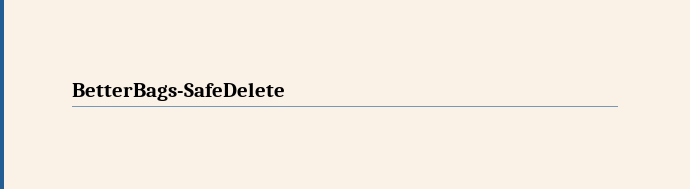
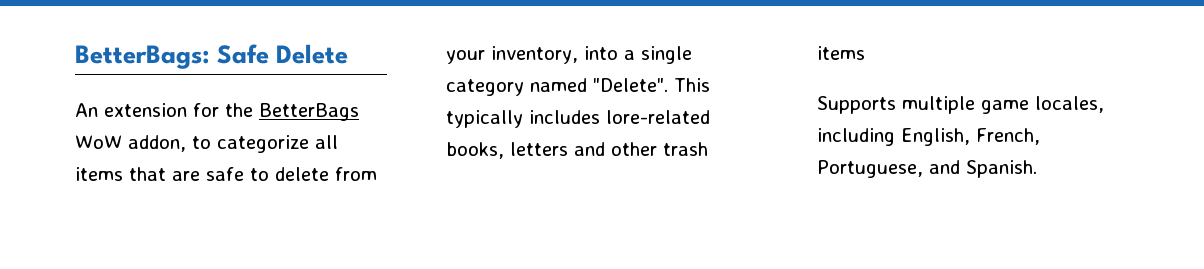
- BetterBags-SafeDelete
+ BetterBags: Safe Delete
+ An extension for the BetterBags WoW addon, to categorize all items that are safe to delete from your inventory, into a single category named "Delete". This typically includes lore-related books, letters and other trash items
+ Supports multiple game locales, including English, French, Portuguese, and Spanish.

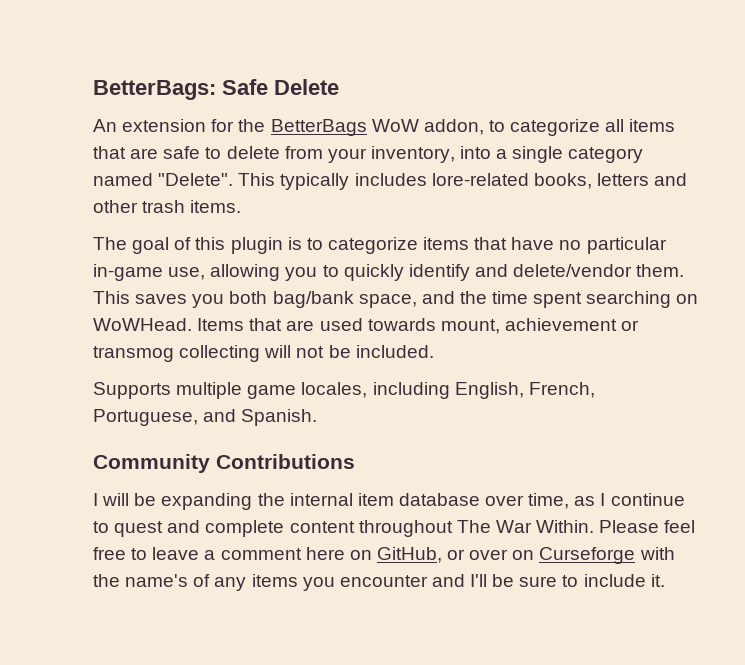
- This typically includes lore-related books, letters and other trash items
+ This typically includes lore-related books, letters and other trash items.
+ The goal of this plugin is to categorize items that have no particular in-game use, allowing you to quickly identify and delete/vendor them. This saves you both bag/bank space, and the time spent searching on WoWHead. Items that are used towards mount, achievement or transmog collecting will not be included.
+ Community Contributions
+ I will be expanding the internal item database over time, as I continue to quest and complete content throughout The War Within. Please feel free to leave a comment here on GitHub, or over on Curseforge with the name's of any items you encounter and I'll be sure to include it.

